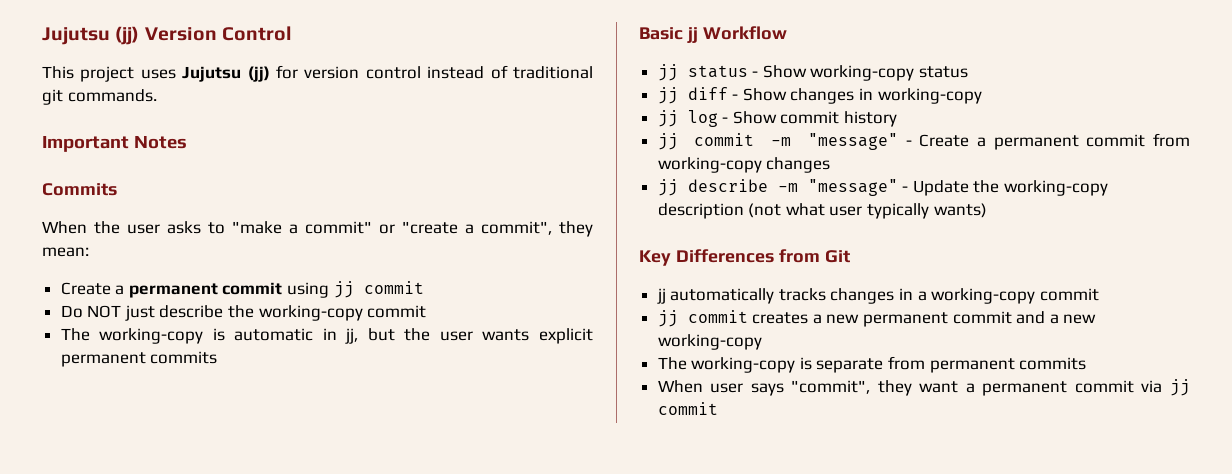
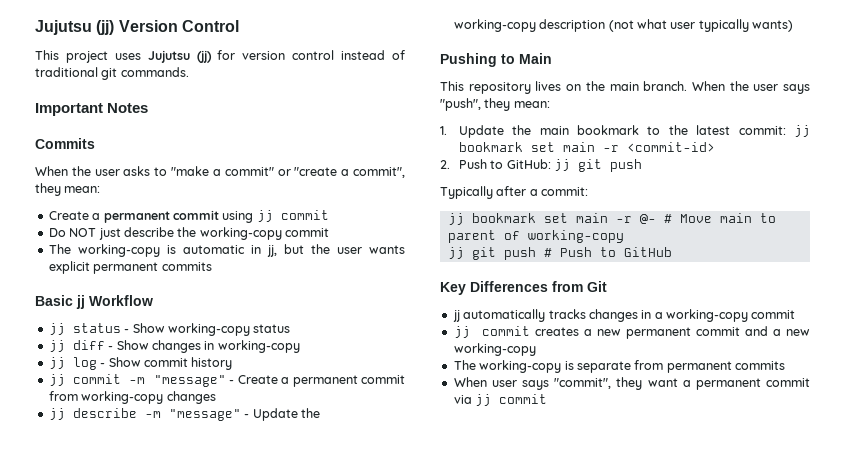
+ Pushing to Main
+ This repository lives on the main branch. When the user says "push", they mean:
+ 1. Update the main bookmark to the latest commit: jj bookmark set main -r <commit-id>
+ 2. Push to GitHub: jj git push
+ Typically after a commit:
+ jj bookmark set main -r @- # Move main to parent of working-copy
+ jj git push # Push to GitHub

